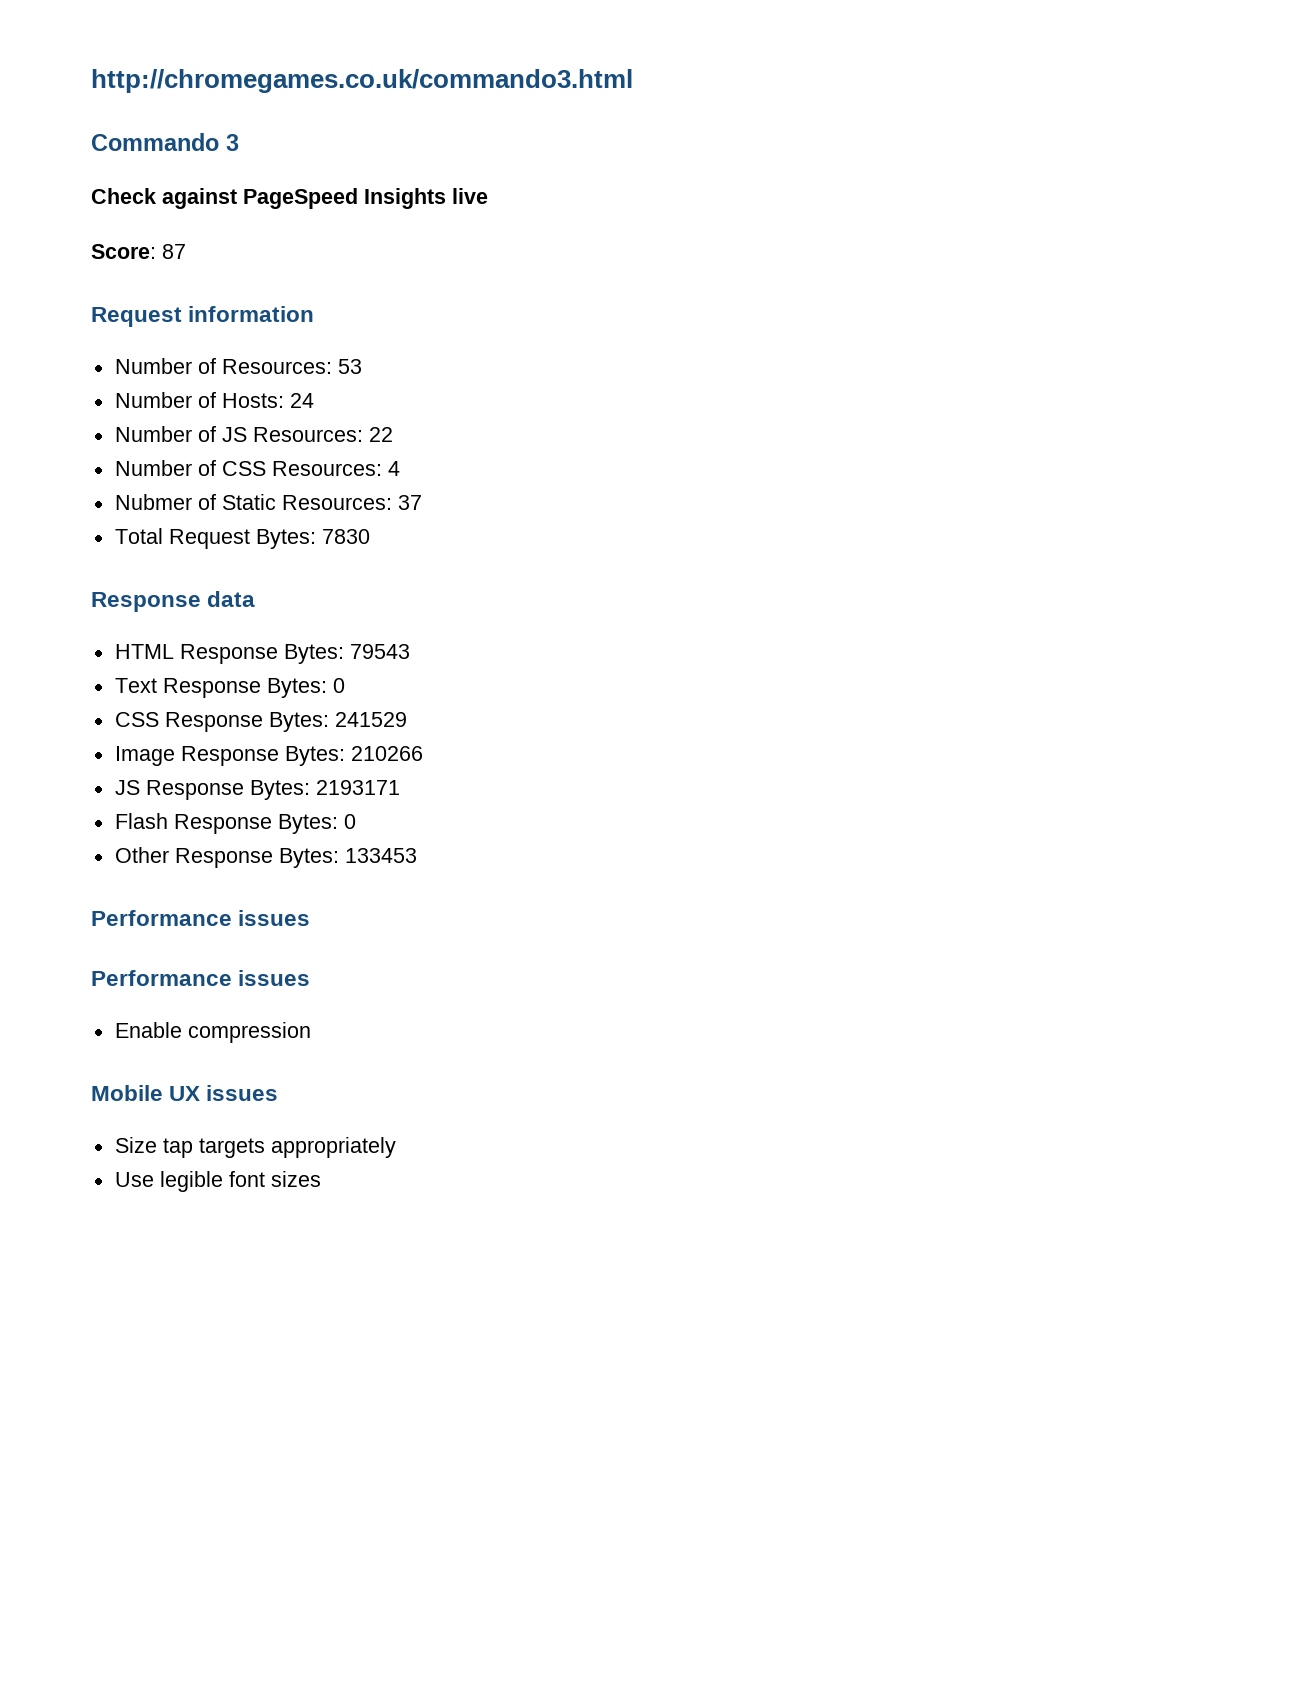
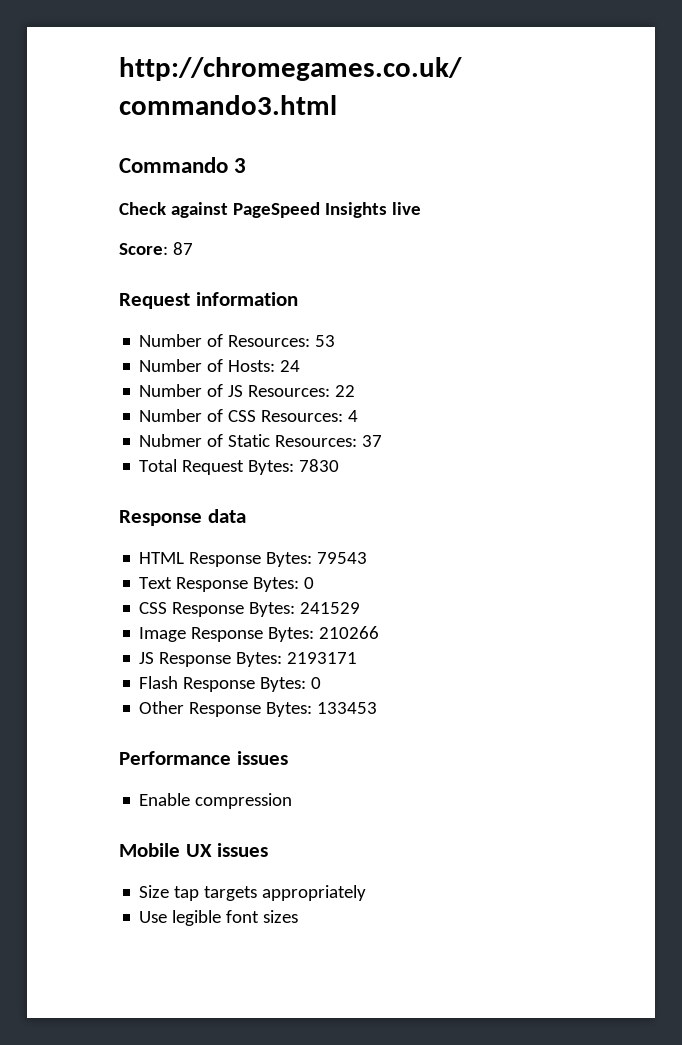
  Other Response Bytes: 133453
- Performance issues

